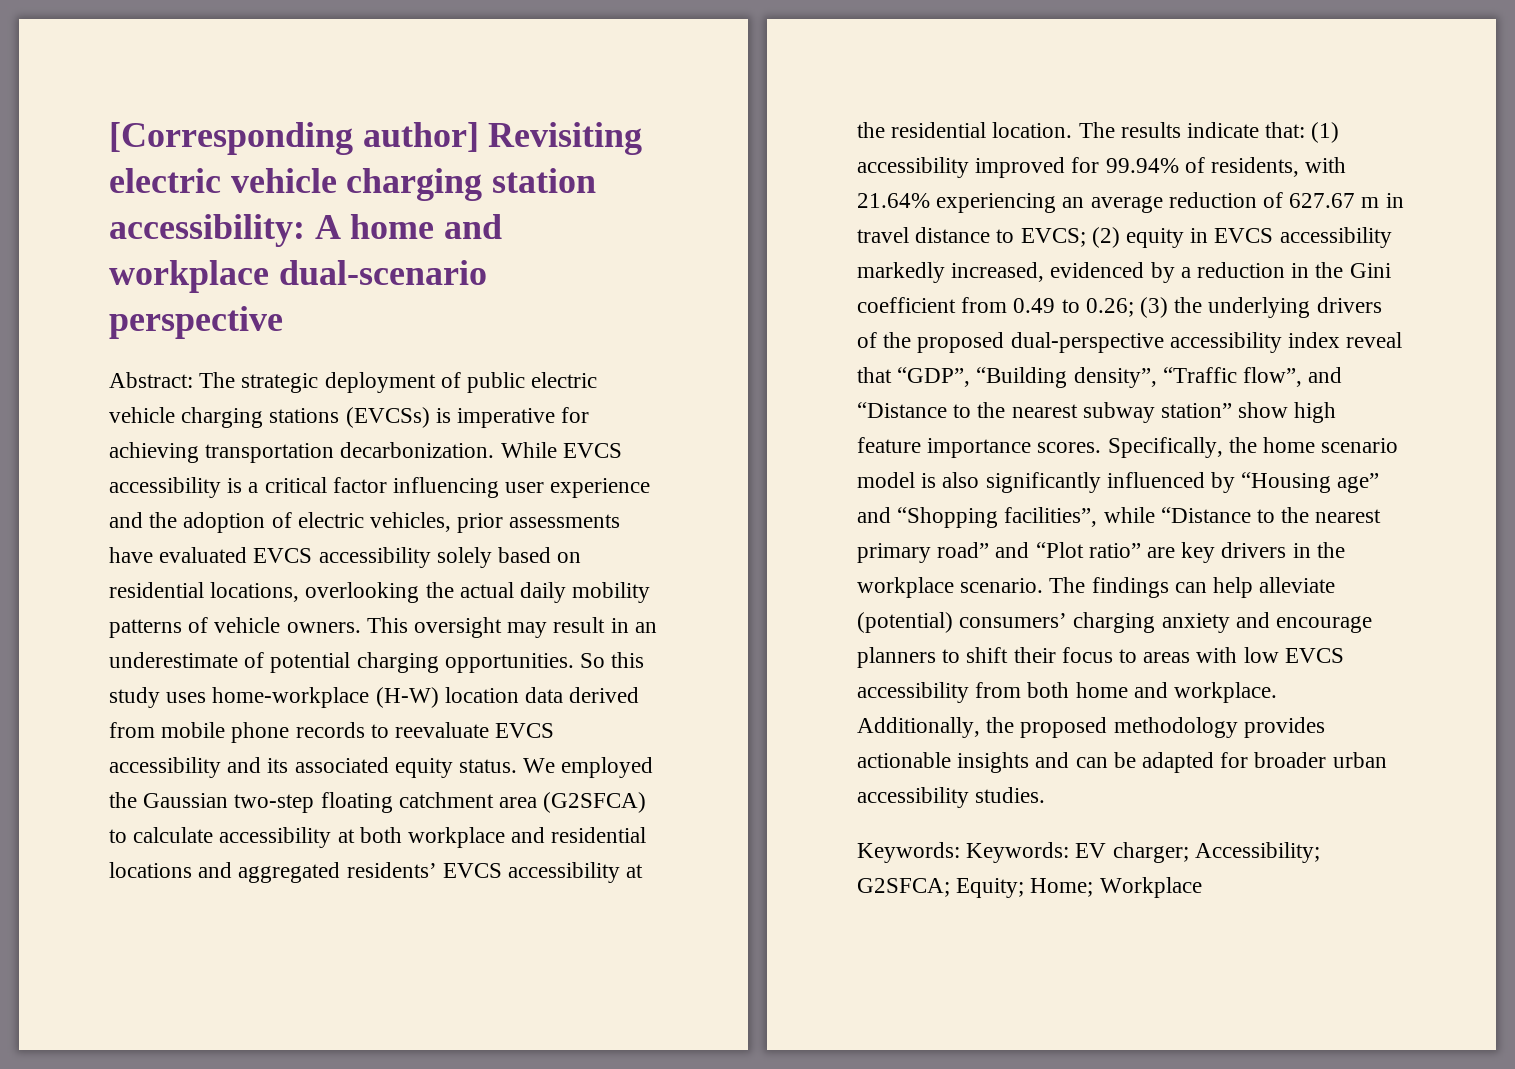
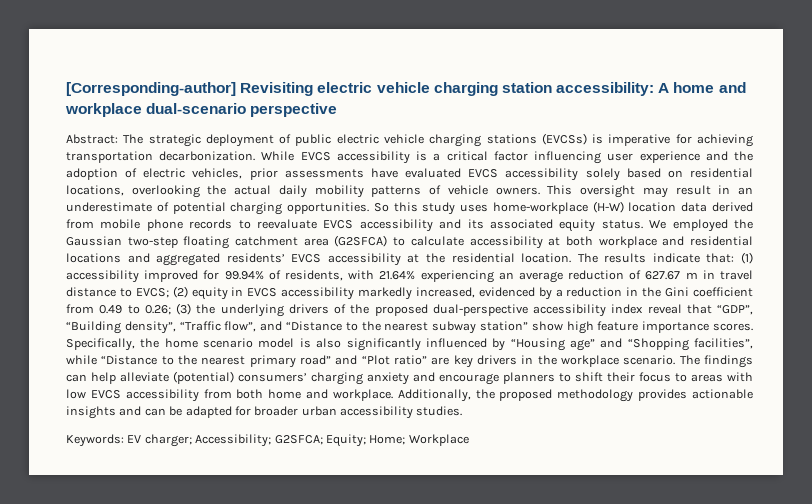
- [Corresponding author] Revisiting electric vehicle charging station accessibility: A home and workplace dual-scenario perspective
+ [Corresponding-author] Revisiting electric vehicle charging station accessibility: A home and workplace dual-scenario perspective
- Keywords: Keywords: EV charger; Accessibility; G2SFCA; Equity; Home; Workplace
+ Keywords: EV charger; Accessibility; G2SFCA; Equity; Home; Workplace

